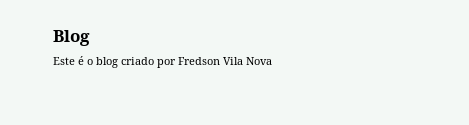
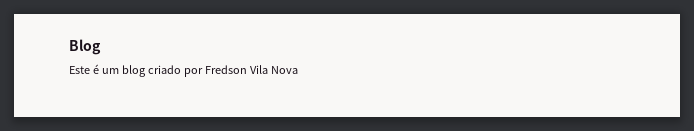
- Este é o blog criado por Fredson Vila Nova
+ Este é um blog criado por Fredson Vila Nova

